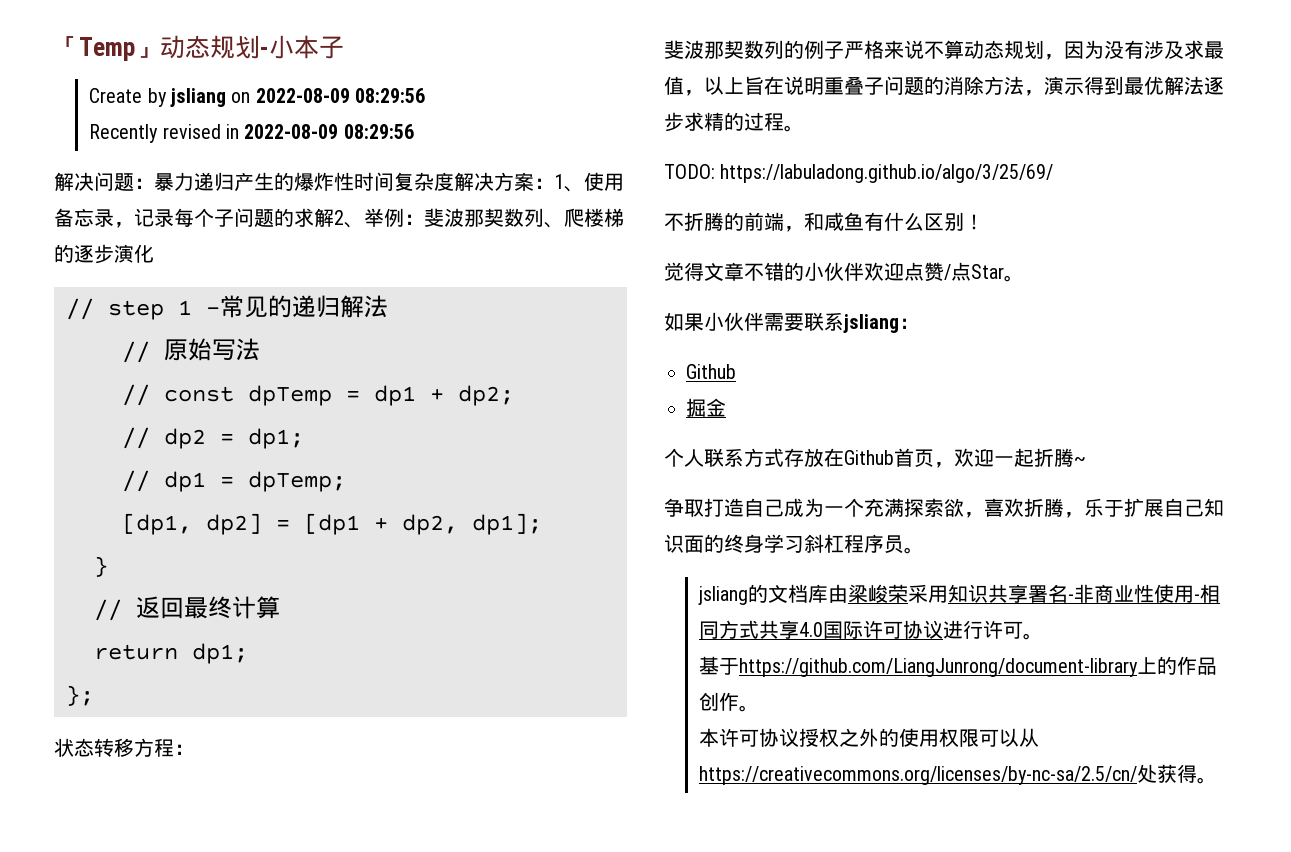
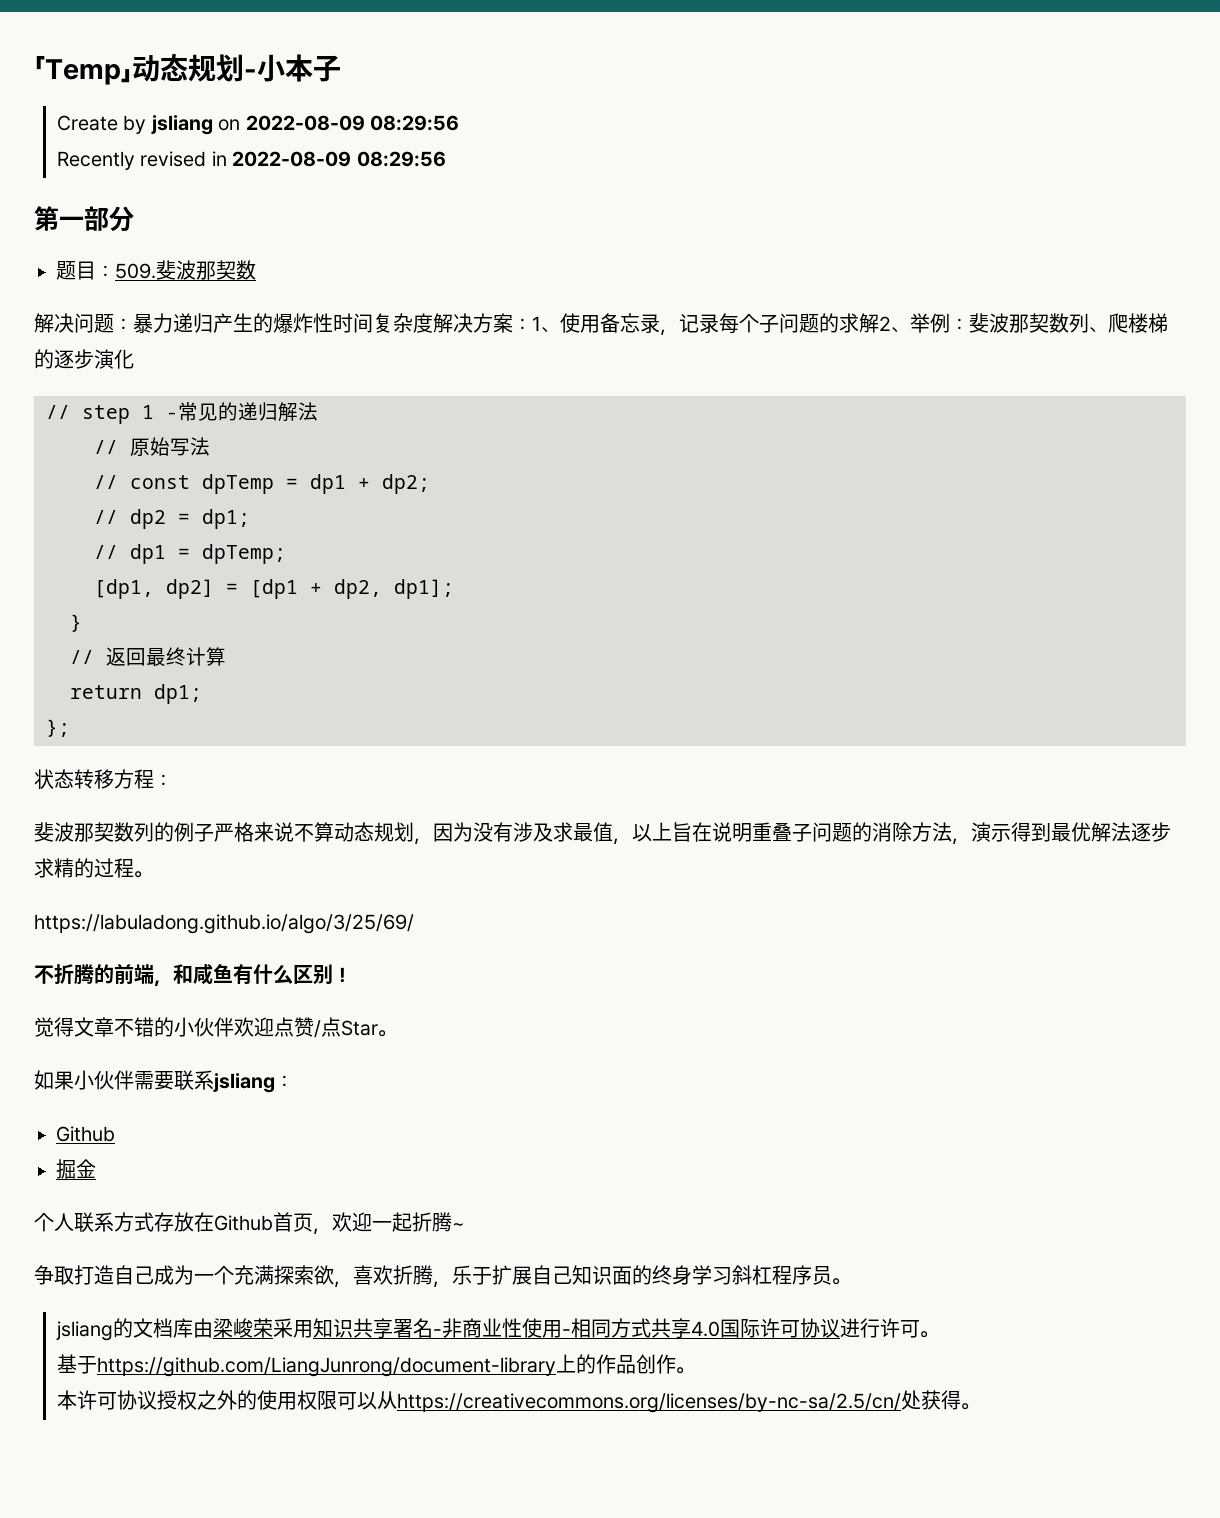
+ 第一部分
+ 题目：509.斐波那契数
- TODO: https://labuladong.github.io/algo/3/25/69/
+ https://labuladong.github.io/algo/3/25/69/

